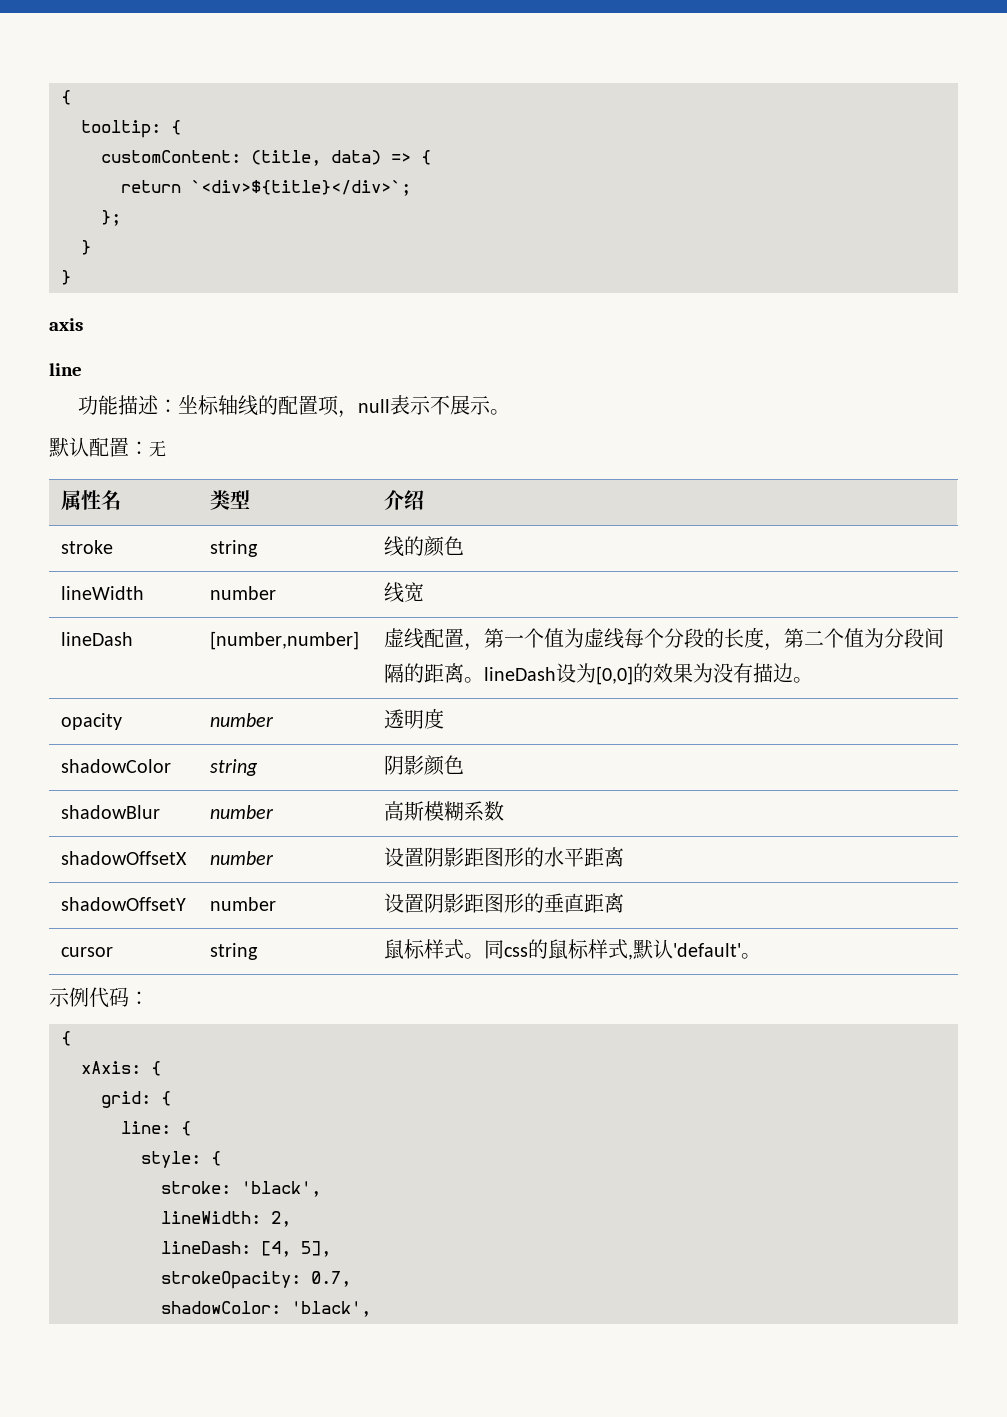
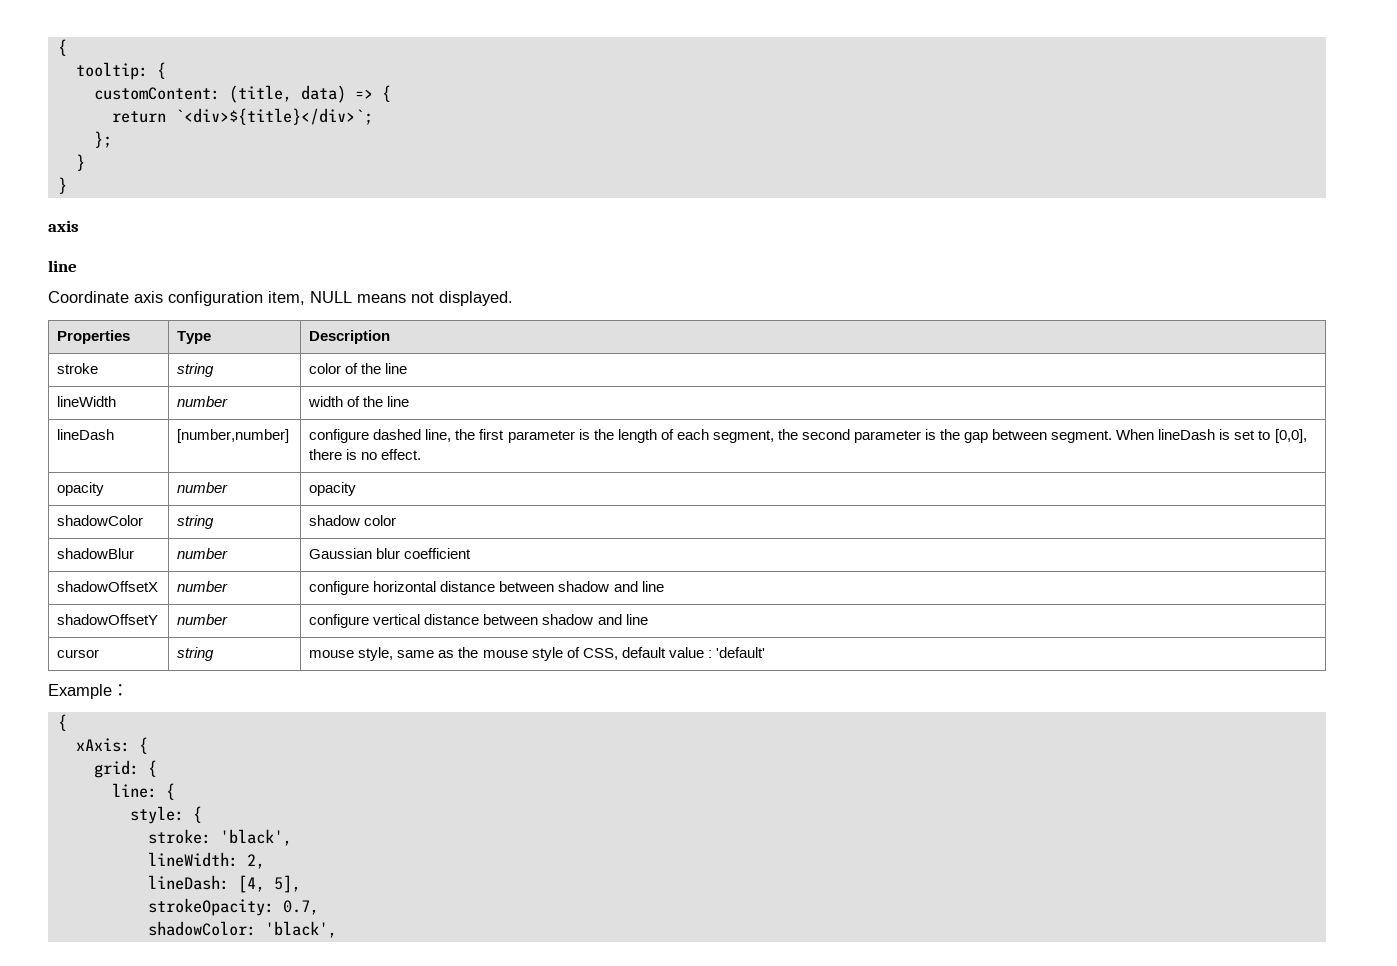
- 功能描述：坐标轴线的配置项，null表示不展示。
- 默认配置：无
- 属性名 | 类型 | 介绍
- stroke | string | 线的颜色
- lineWidth | number | 线宽
- lineDash | [number,number] | 虚线配置，第一个值为虚线每个分段的长度，第二个值为分段间隔的距离。lineDash设为[0,0]的效果为没有描边。
+ Coordinate axis configuration item, NULL means not displayed.
+ Properties | Type | Description
+ stroke | string | color of the line
+ lineWidth | number | width of the line
+ lineDash | [number,number] | configure dashed line, the first parameter is the length of each segment, the second parameter is the gap between segment. When lineDash is set to [0,0], there is no effect.
- opacity | number | 透明度
+ opacity | number | opacity
- shadowColor | string | 阴影颜色
+ shadowColor | string | shadow color
- shadowBlur | number | 高斯模糊系数
+ shadowBlur | number | Gaussian blur coefficient
- shadowOffsetX | number | 设置阴影距图形的水平距离
- shadowOffsetY | number | 设置阴影距图形的垂直距离
- cursor | string | 鼠标样式。同css的鼠标样式,默认'default'。
- 示例代码：
+ shadowOffsetX | number | configure horizontal distance between shadow and line
+ shadowOffsetY | number | configure vertical distance between shadow and line
+ cursor | string | mouse style, same as the mouse style of CSS, default value : 'default'
+ Example：

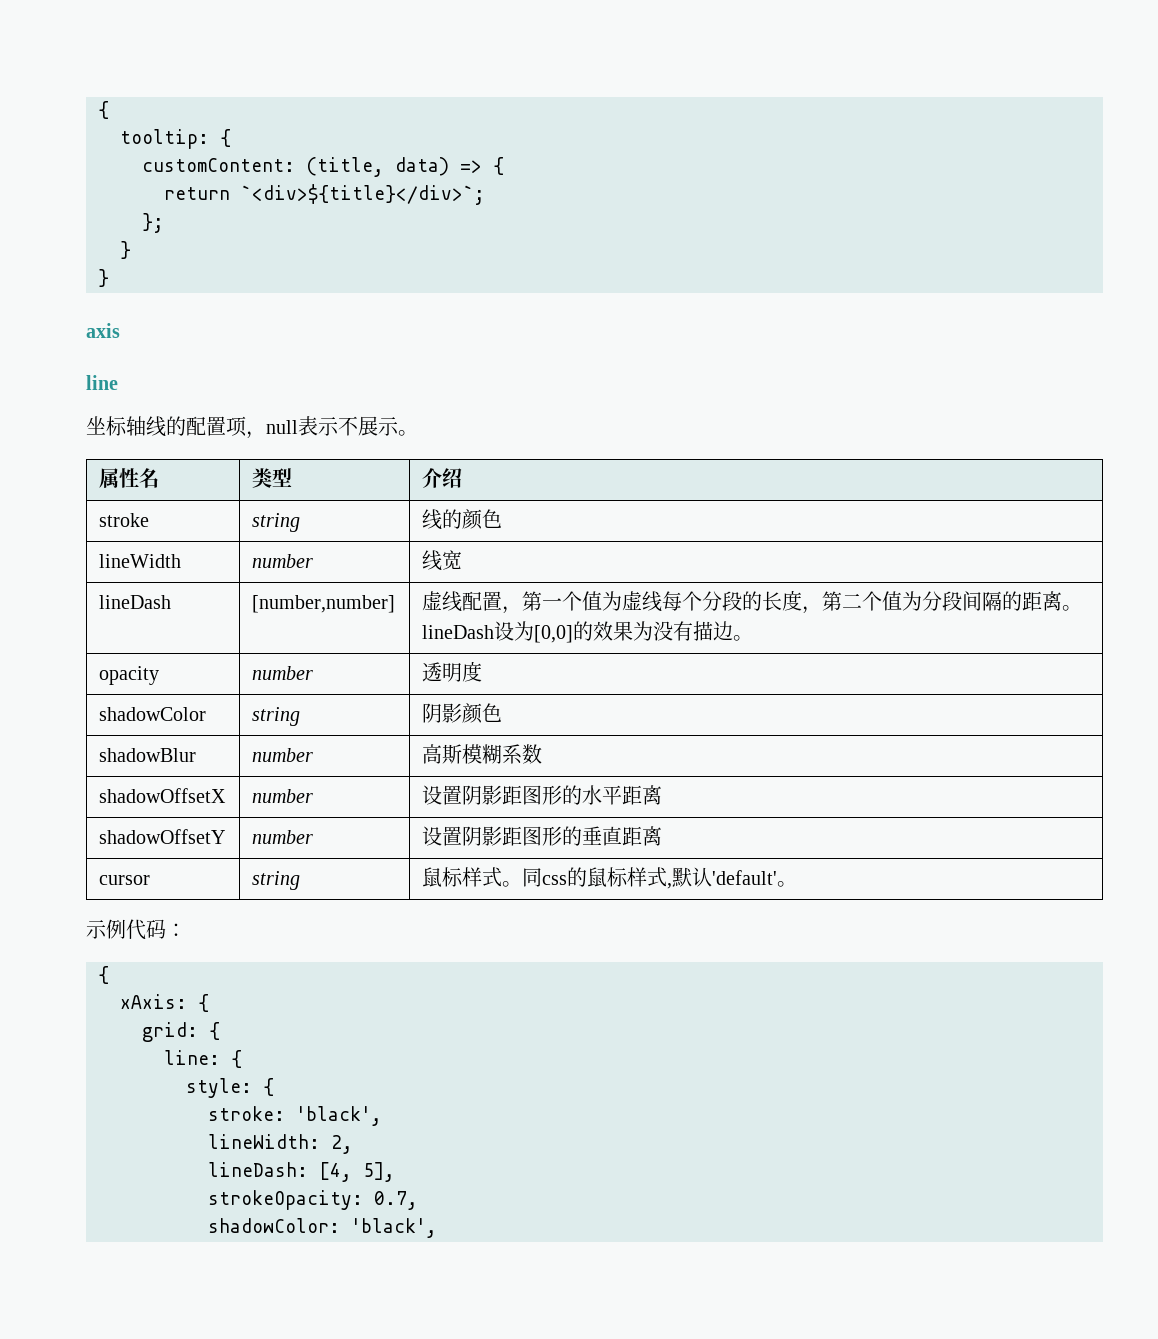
- Coordinate axis configuration item, NULL means not displayed.
- Properties | Type | Description
- stroke | string | color of the line
- lineWidth | number | width of the line
- lineDash | [number,number] | configure dashed line, the first parameter is the length of each segment, the second parameter is the gap between segment. When lineDash is set to [0,0], there is no effect.
+ 坐标轴线的配置项，null表示不展示。
+ 属性名 | 类型 | 介绍
+ stroke | string | 线的颜色
+ lineWidth | number | 线宽
+ lineDash | [number,number] | 虚线配置，第一个值为虚线每个分段的长度，第二个值为分段间隔的距离。lineDash设为[0,0]的效果为没有描边。
- opacity | number | opacity
+ opacity | number | 透明度
- shadowColor | string | shadow color
+ shadowColor | string | 阴影颜色
- shadowBlur | number | Gaussian blur coefficient
+ shadowBlur | number | 高斯模糊系数
- shadowOffsetX | number | configure horizontal distance between shadow and line
- shadowOffsetY | number | configure vertical distance between shadow and line
- cursor | string | mouse style, same as the mouse style of CSS, default value : 'default'
- Example：
+ shadowOffsetX | number | 设置阴影距图形的水平距离
+ shadowOffsetY | number | 设置阴影距图形的垂直距离
+ cursor | string | 鼠标样式。同css的鼠标样式,默认'default'。
+ 示例代码：

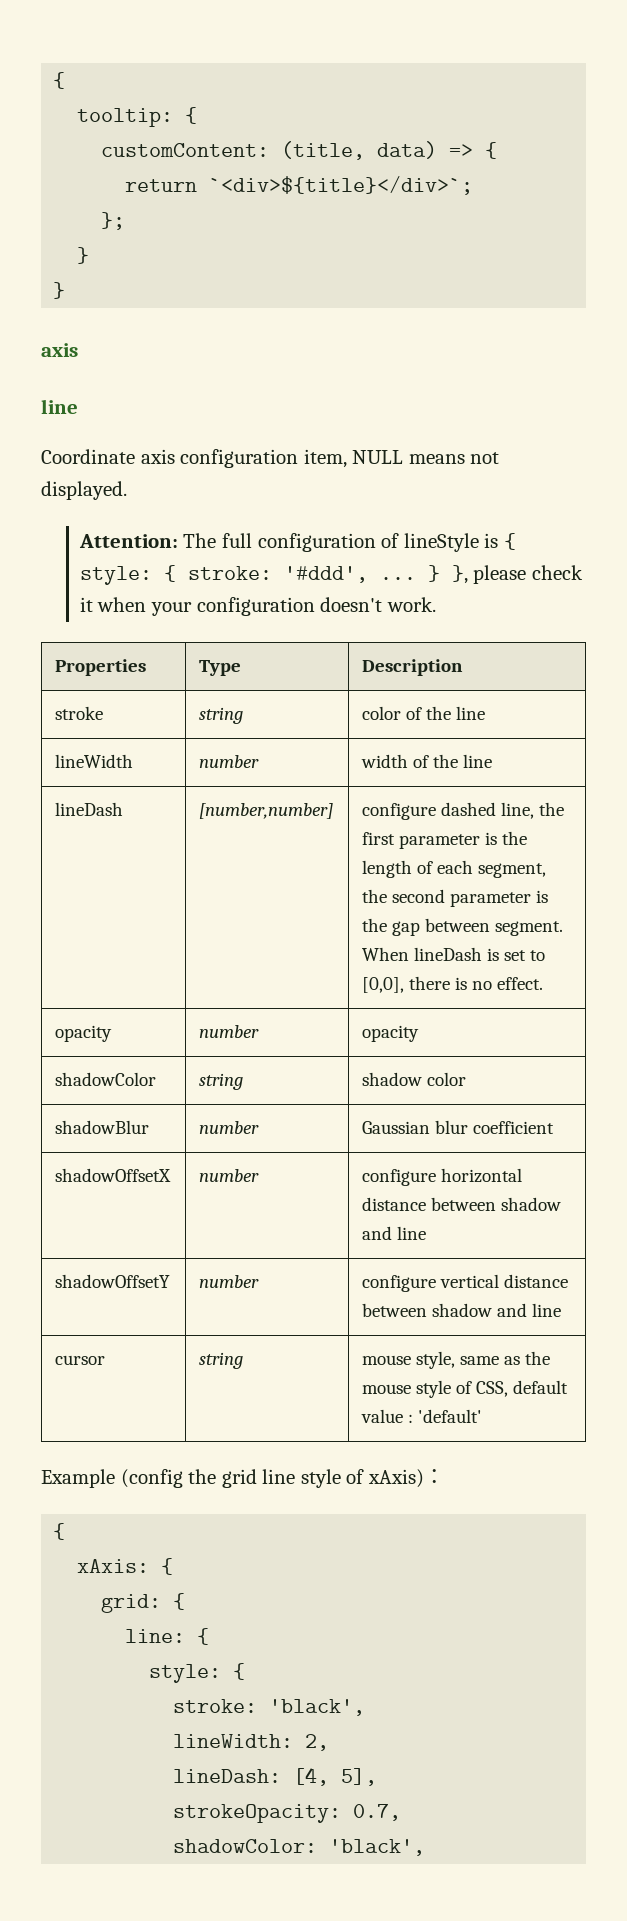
- 坐标轴线的配置项，null表示不展示。
- 属性名 | 类型 | 介绍
- stroke | string | 线的颜色
- lineWidth | number | 线宽
- lineDash | [number,number] | 虚线配置，第一个值为虚线每个分段的长度，第二个值为分段间隔的距离。lineDash设为[0,0]的效果为没有描边。
+ Coordinate axis configuration item, NULL means not displayed.
+ Attention: The full configuration of lineStyle is { style: { stroke: '#ddd', ... } }, please check it when your configuration doesn't work.
+ Properties | Type | Description
+ stroke | string | color of the line
+ lineWidth | number | width of the line
+ lineDash | [number,number] | configure dashed line, the first parameter is the length of each segment, the second parameter is the gap between segment. When lineDash is set to [0,0], there is no effect.
- opacity | number | 透明度
+ opacity | number | opacity
- shadowColor | string | 阴影颜色
+ shadowColor | string | shadow color
- shadowBlur | number | 高斯模糊系数
+ shadowBlur | number | Gaussian blur coefficient
- shadowOffsetX | number | 设置阴影距图形的水平距离
- shadowOffsetY | number | 设置阴影距图形的垂直距离
- cursor | string | 鼠标样式。同css的鼠标样式,默认'default'。
- 示例代码：
+ shadowOffsetX | number | configure horizontal distance between shadow and line
+ shadowOffsetY | number | configure vertical distance between shadow and line
+ cursor | string | mouse style, same as the mouse style of CSS, default value : 'default'
+ Example (config the grid line style of xAxis)：

